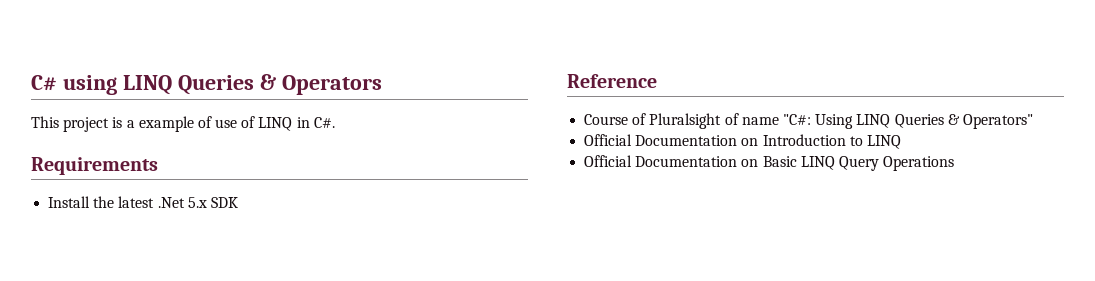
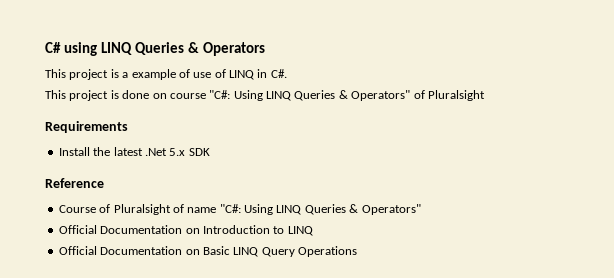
+ This project is done on course "C#: Using LINQ Queries & Operators" of Pluralsight

